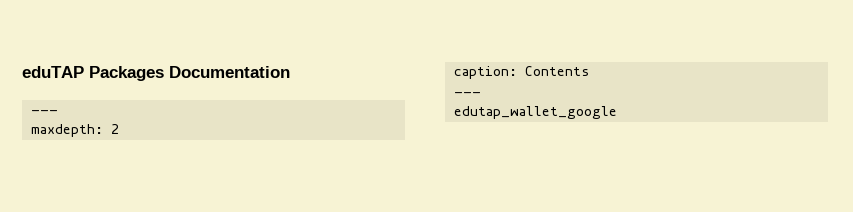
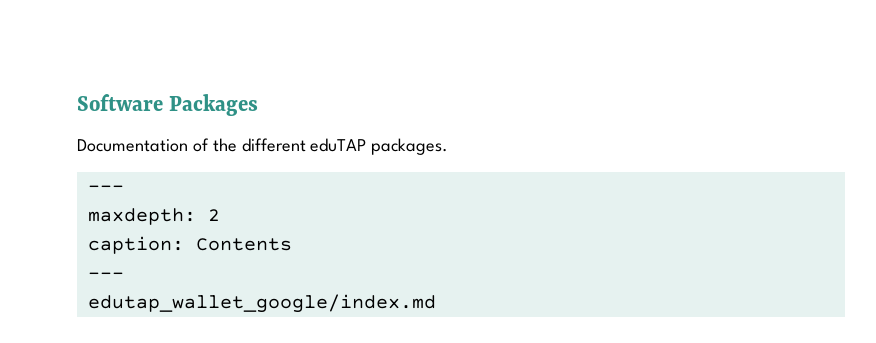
- eduTAP Packages Documentation
+ Software Packages
+ Documentation of the different eduTAP packages.
- edutap_wallet_google
+ edutap_wallet_google/index.md

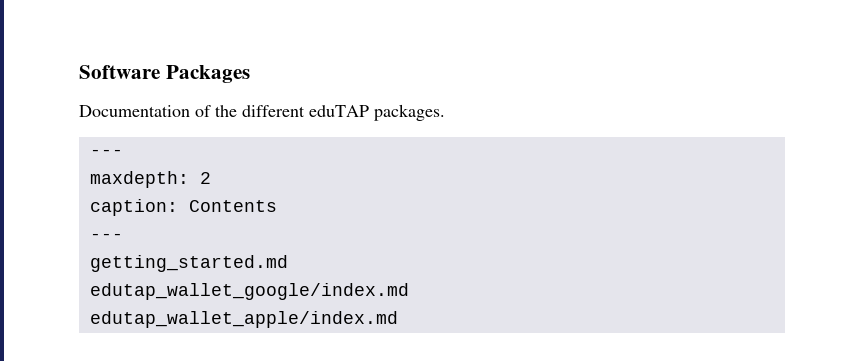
+ getting_started.md
+ edutap_wallet_apple/index.md

